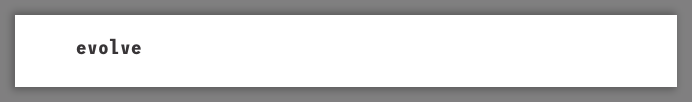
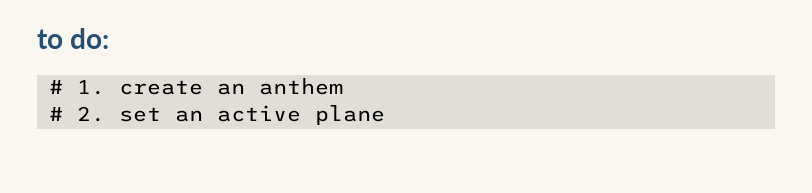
- evolve
+ to do:
+ # 1. create an anthem
+ # 2. set an active plane

